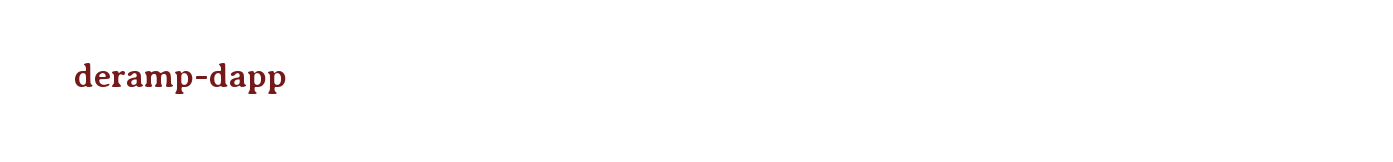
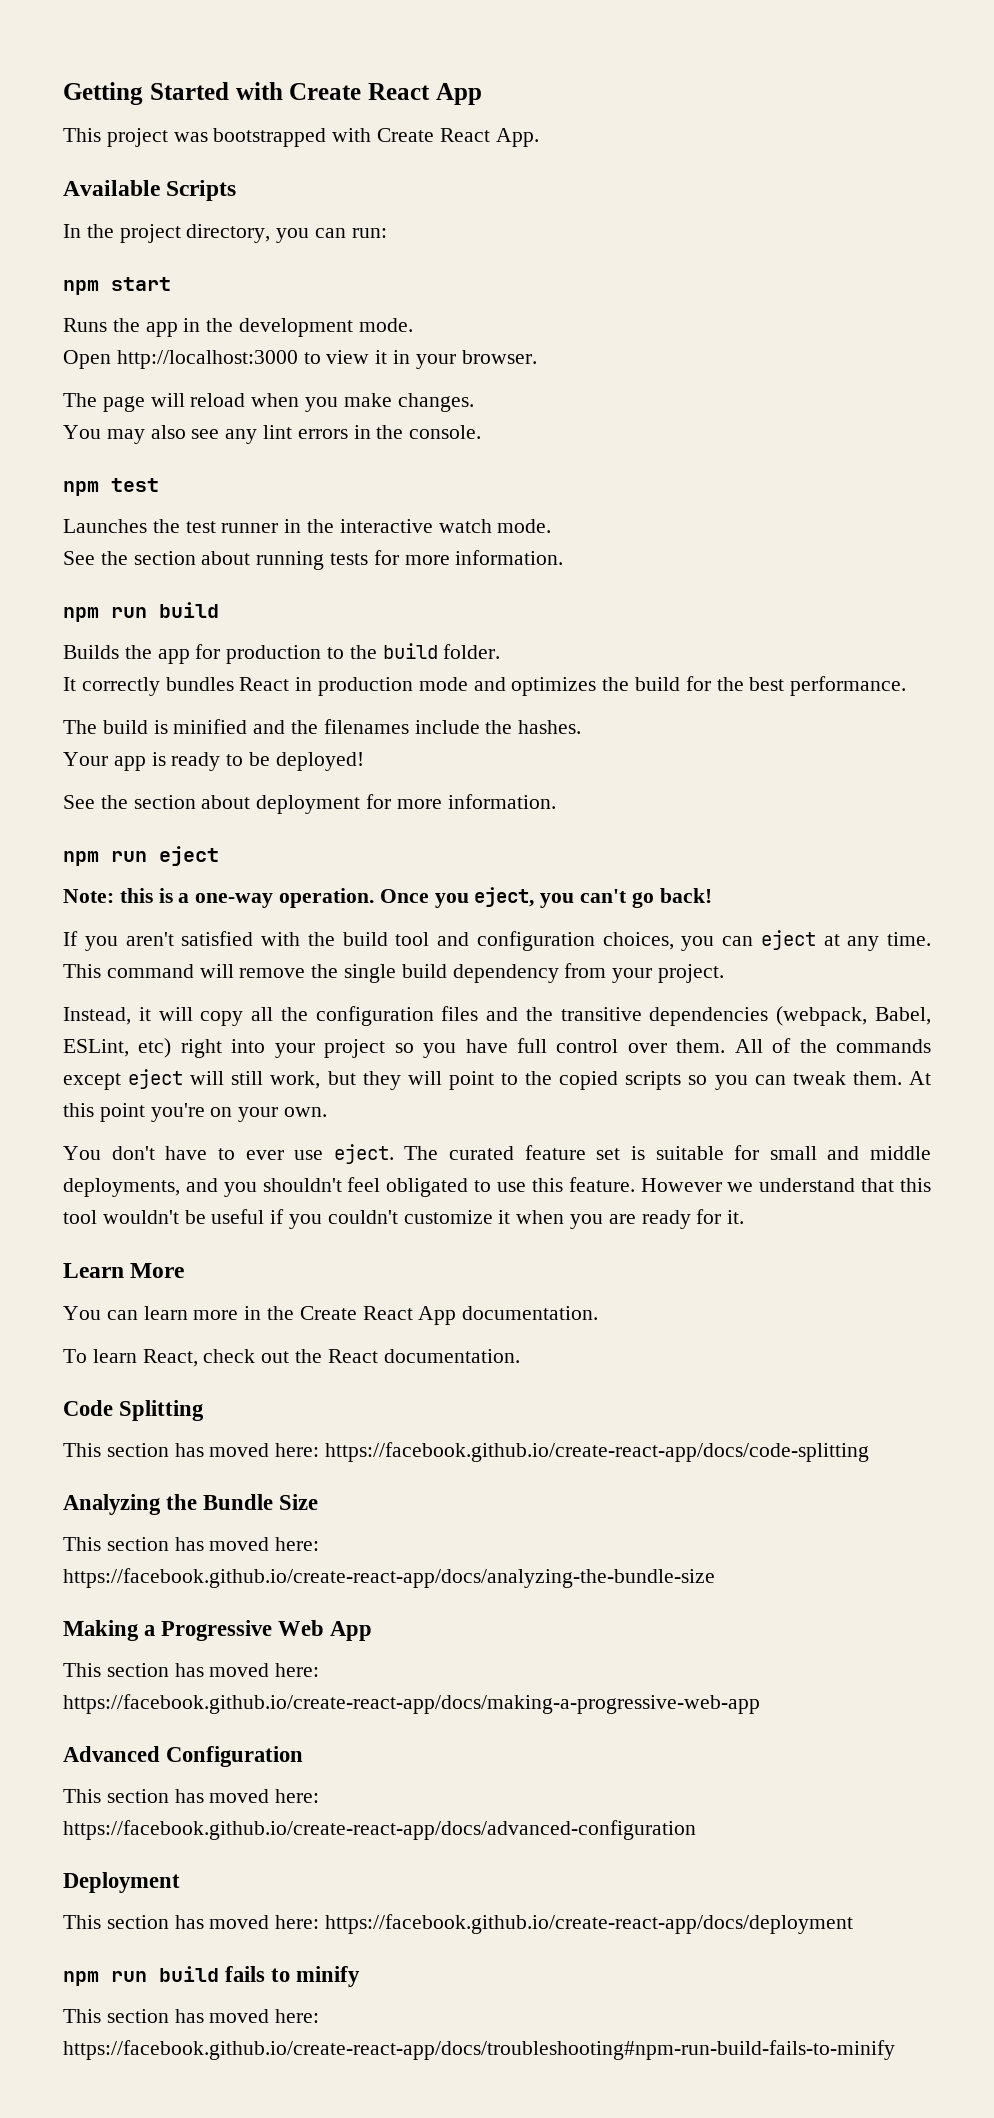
- deramp-dapp
+ Getting Started with Create React App
+ This project was bootstrapped with Create React App.
+ Available Scripts
+ In the project directory, you can run:
+ npm start
+ Runs the app in the development mode.
+ Open http://localhost:3000 to view it in your browser.
+ The page will reload when you make changes.
+ You may also see any lint errors in the console.
+ npm test
+ Launches the test runner in the interactive watch mode.
+ See the section about running tests for more information.
+ npm run build
+ Builds the app for production to the build folder.
+ It correctly bundles React in production mode and optimizes the build for the best performance.
+ The build is minified and the filenames include the hashes.
+ Your app is ready to be deployed!
+ See the section about deployment for more information.
+ npm run eject
+ Note: this is a one-way operation. Once you eject, you can't go back!
+ If you aren't satisfied with the build tool and configuration choices, you can eject at any time. This command will remove the single build dependency from your project.
+ Instead, it will copy all the configuration files and the transitive dependencies (webpack, Babel, ESLint, etc) right into your project so you have full control over them. All of the commands except eject will still work, but they will point to the copied scripts so you can tweak them. At this point you're on your own.
+ You don't have to ever use eject. The curated feature set is suitable for small and middle deployments, and you shouldn't feel obligated to use this feature. However we understand that this tool wouldn't be useful if you couldn't customize it when you are ready for it.
+ Learn More
+ You can learn more in the Create React App documentation.
+ To learn React, check out the React documentation.
+ Code Splitting
+ This section has moved here: https://facebook.github.io/create-react-app/docs/code-splitting
+ Analyzing the Bundle Size
+ This section has moved here: https://facebook.github.io/create-react-app/docs/analyzing-the-bundle-size
+ Making a Progressive Web App
+ This section has moved here: https://facebook.github.io/create-react-app/docs/making-a-progressive-web-app
+ Advanced Configuration
+ This section has moved here: https://facebook.github.io/create-react-app/docs/advanced-configuration
+ Deployment
+ This section has moved here: https://facebook.github.io/create-react-app/docs/deployment
+ npm run build fails to minify
+ This section has moved here: https://facebook.github.io/create-react-app/docs/troubleshooting#npm-run-build-fails-to-minify

